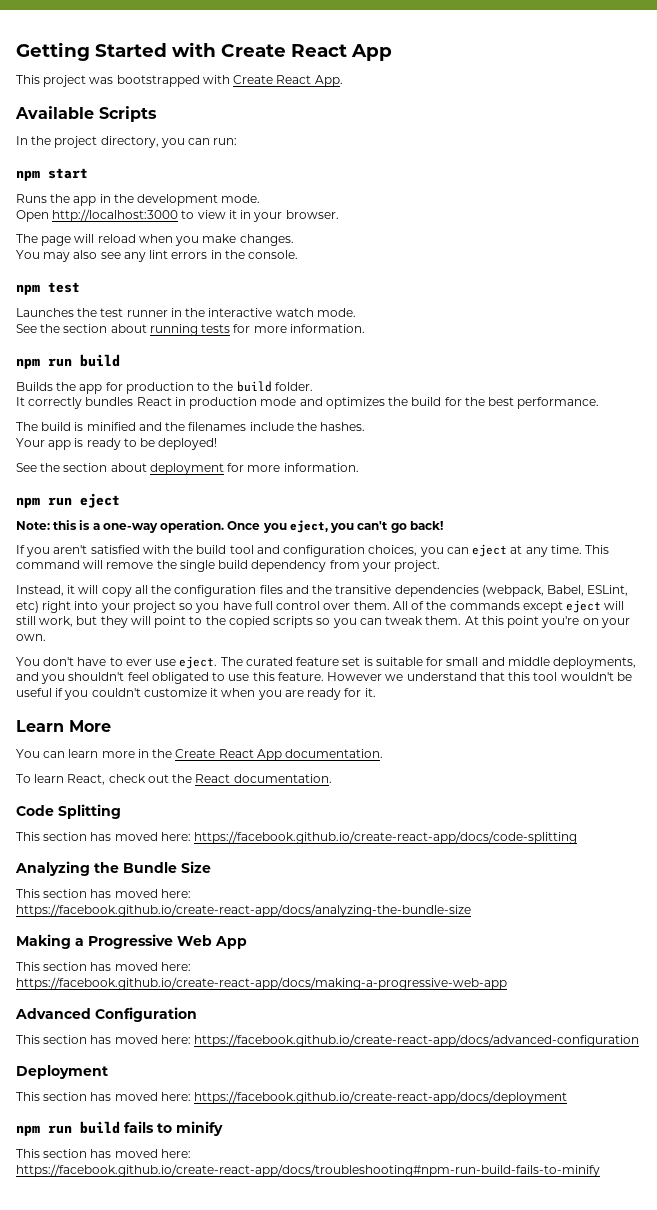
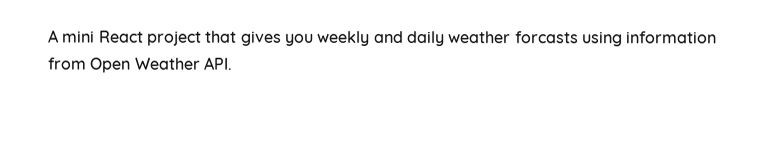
- Getting Started with Create React App
- This project was bootstrapped with Create React App.
- Available Scripts
- In the project directory, you can run:
- npm start
- Runs the app in the development mode.
- Open http://localhost:3000 to view it in your browser.
- The page will reload when you make changes.
- You may also see any lint errors in the console.
- npm test
- Launches the test runner in the interactive watch mode.
- See the section about running tests for more information.
- npm run build
- Builds the app for production to the build folder.
- It correctly bundles React in production mode and optimizes the build for the best performance.
- The build is minified and the filenames include the hashes.
- Your app is ready to be deployed!
- See the section about deployment for more information.
- npm run eject
- Note: this is a one-way operation. Once you eject, you can't go back!
- If you aren't satisfied with the build tool and configuration choices, you can eject at any time. This command will remove the single build dependency from your project.
- Instead, it will copy all the configuration files and the transitive dependencies (webpack, Babel, ESLint, etc) right into your project so you have full control over them. All of the commands except eject will still work, but they will point to the copied scripts so you can tweak them. At this point you're on your own.
- You don't have to ever use eject. The curated feature set is suitable for small and middle deployments, and you shouldn't feel obligated to use this feature. However we understand that this tool wouldn't be useful if you couldn't customize it when you are ready for it.
- Learn More
- You can learn more in the Create React App documentation.
- To learn React, check out the React documentation.
- Code Splitting
- This section has moved here: https://facebook.github.io/create-react-app/docs/code-splitting
- Analyzing the Bundle Size
- This section has moved here: https://facebook.github.io/create-react-app/docs/analyzing-the-bundle-size
- Making a Progressive Web App
- This section has moved here: https://facebook.github.io/create-react-app/docs/making-a-progressive-web-app
- Advanced Configuration
- This section has moved here: https://facebook.github.io/create-react-app/docs/advanced-configuration
- Deployment
- This section has moved here: https://facebook.github.io/create-react-app/docs/deployment
- npm run build fails to minify
- This section has moved here: https://facebook.github.io/create-react-app/docs/troubleshooting#npm-run-build-fails-to-minify
+ A mini React project that gives you weekly and daily weather forcasts using information from Open Weather API.

